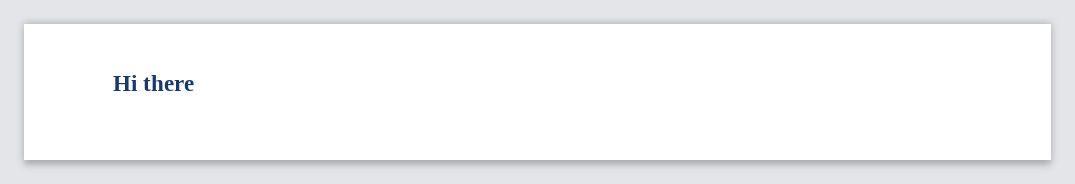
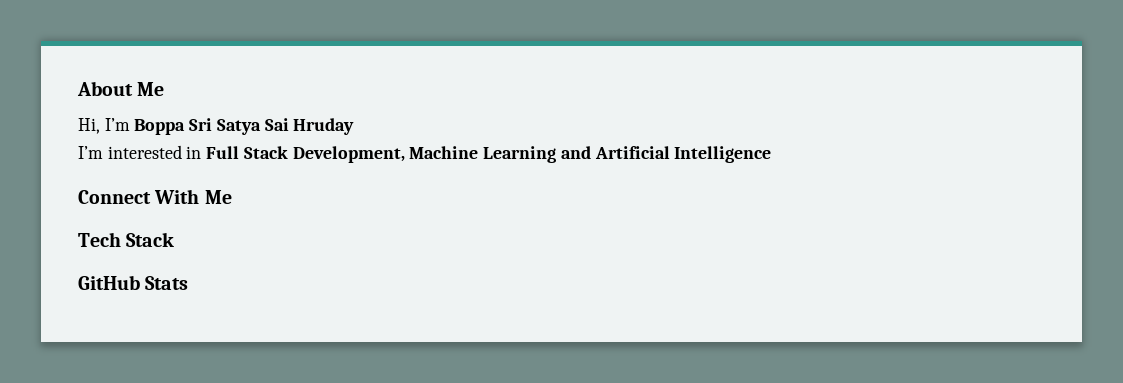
- Hi there
+ About Me
+ Hi, I’m Boppa Sri Satya Sai Hruday
+ I’m interested in Full Stack Development, Machine Learning and Artificial Intelligence
+ Connect With Me
+ Tech Stack
+ GitHub Stats

